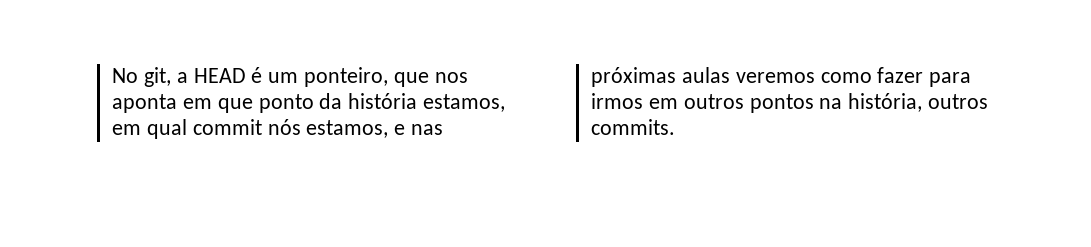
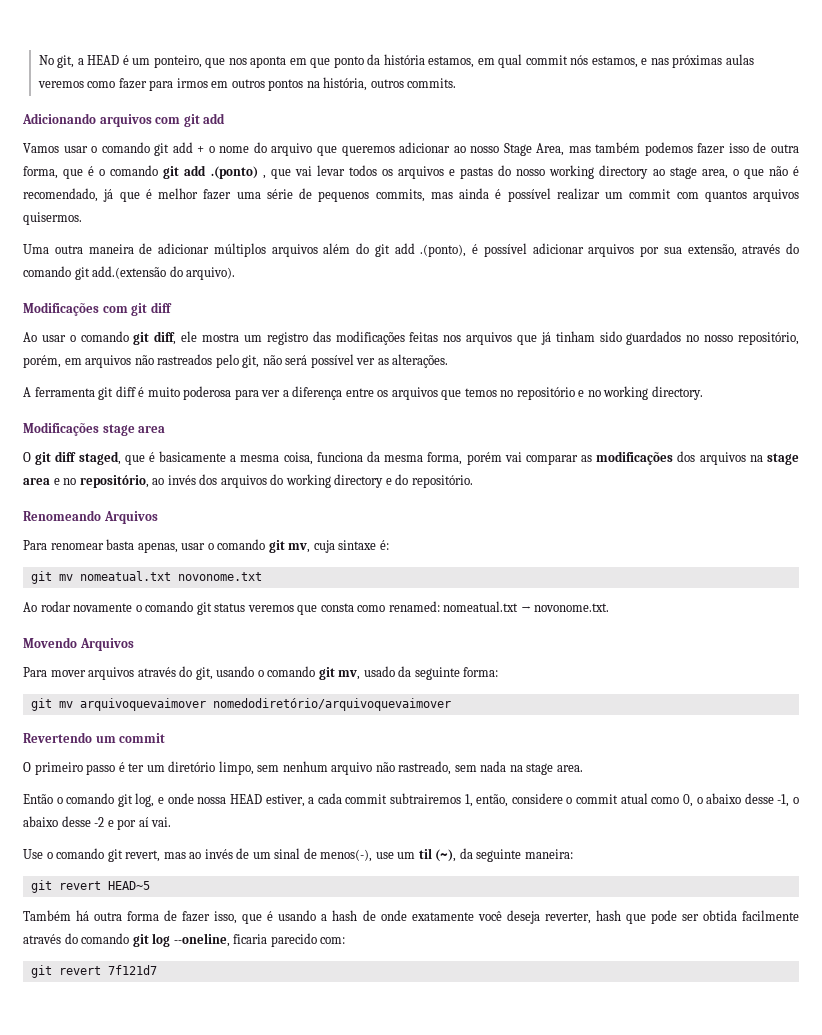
+ Adicionando arquivos com git add
+ Vamos usar o comando git add + o nome do arquivo que queremos adicionar ao nosso Stage Area, mas também podemos fazer isso de outra forma, que é o comando git add .(ponto) , que vai levar todos os arquivos e pastas do nosso working directory ao stage area, o que não é recomendado, já que é melhor fazer uma série de pequenos commits, mas ainda é possível realizar um commit com quantos arquivos quisermos.
+ Uma outra maneira de adicionar múltiplos arquivos além do git add .(ponto), é possível adicionar arquivos por sua extensão, através do comando git add.(extensão do arquivo).
+ Modificações com git diff
+ Ao usar o comando git diff, ele mostra um registro das modificações feitas nos arquivos que já tinham sido guardados no nosso repositório, porém, em arquivos não rastreados pelo git, não será possível ver as alterações.
+ A ferramenta git diff é muito poderosa para ver a diferença entre os arquivos que temos no repositório e no working directory.
+ Modificações stage area
+ O git diff staged, que é basicamente a mesma coisa, funciona da mesma forma, porém vai comparar as modificações dos arquivos na stage area e no repositório, ao invés dos arquivos do working directory e do repositório.
+ Renomeando Arquivos
+ Para renomear basta apenas, usar o comando git mv, cuja sintaxe é:
+ git mv nomeatual.txt novonome.txt
+ Ao rodar novamente o comando git status veremos que consta como renamed: nomeatual.txt → novonome.txt.
+ Movendo Arquivos
+ Para mover arquivos através do git, usando o comando git mv, usado da seguinte forma:
+ git mv arquivoquevaimover nomedodiretório/arquivoquevaimover
+ Revertendo um commit
+ O primeiro passo é ter um diretório limpo, sem nenhum arquivo não rastreado, sem nada na stage area.
+ Então o comando git log, e onde nossa HEAD estiver, a cada commit subtrairemos 1, então, considere o commit atual como 0, o abaixo desse -1, o abaixo desse -2 e por aí vai.
+ Use o comando git revert, mas ao invés de um sinal de menos(-), use um til (~), da seguinte maneira:
+ git revert HEAD~5
+ Também há outra forma de fazer isso, que é usando a hash de onde exatamente você deseja reverter, hash que pode ser obtida facilmente através do comando git log --oneline, ficaria parecido com:
+ git revert 7f121d7

